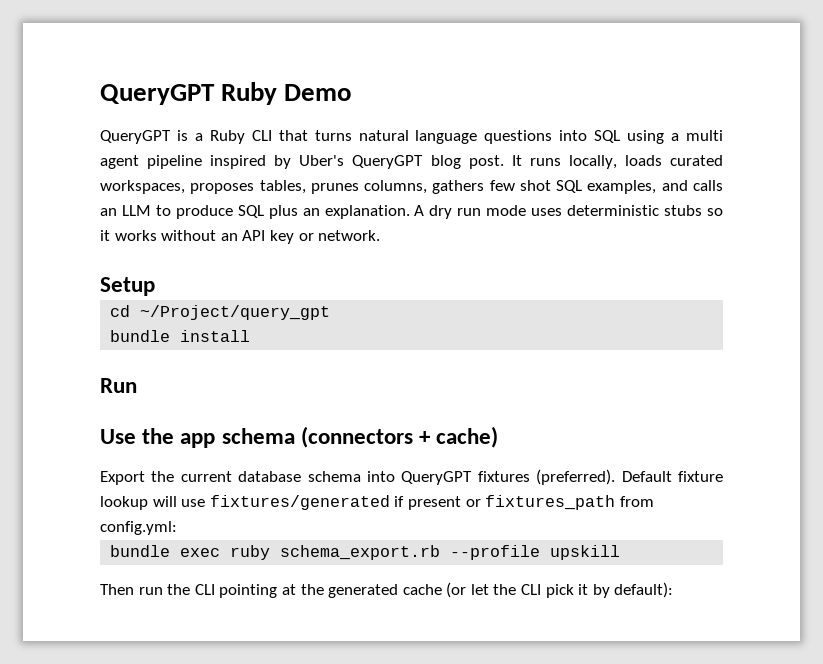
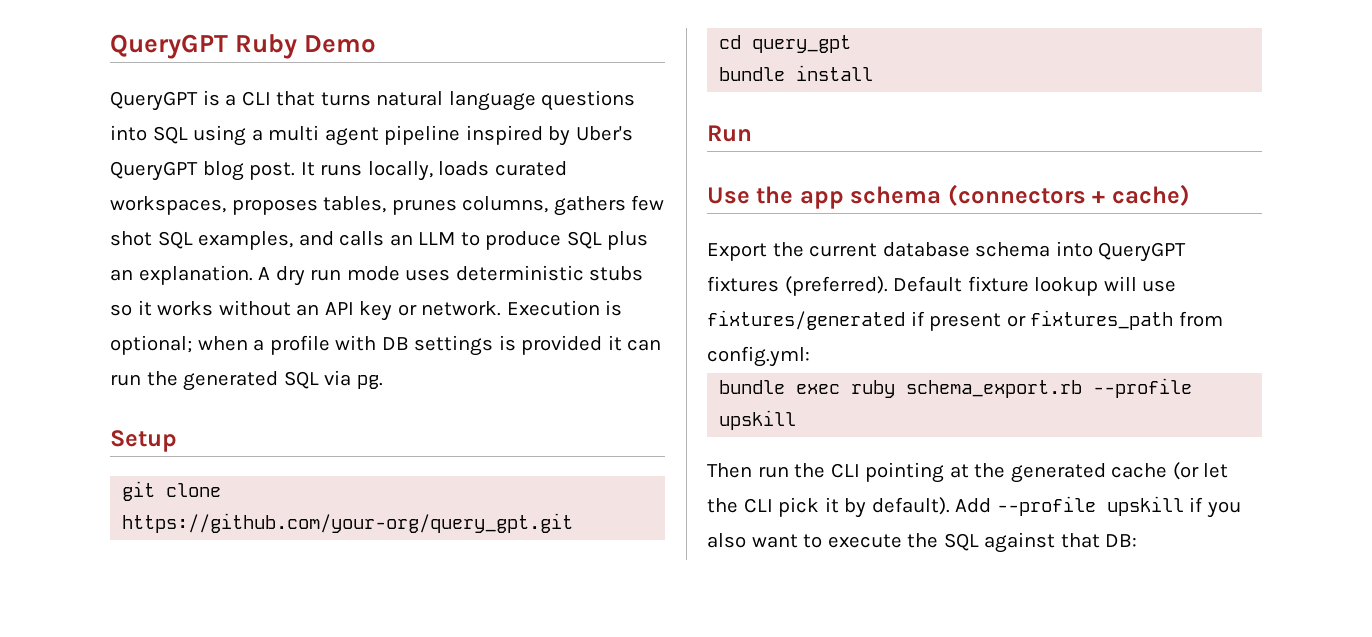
- QueryGPT is a Ruby CLI that turns natural language questions into SQL using a multi agent pipeline inspired by Uber's QueryGPT blog post.
+ QueryGPT is a CLI that turns natural language questions into SQL using a multi agent pipeline inspired by Uber's QueryGPT blog post.
- A dry run mode uses deterministic stubs so it works without an API key or network.
+ A dry run mode uses deterministic stubs so it works without an API key or network. Execution is optional; when a profile with DB settings is provided it can run the generated SQL via pg.
  Setup
+ git clone https://github.com/your-org/query_gpt.git
- cd ~/Project/query_gpt
+ cd query_gpt
- Then run the CLI pointing at the generated cache (or let the CLI pick it by default):
+ Then run the CLI pointing at the generated cache (or let the CLI pick it by default). Add --profile upskill if you also want to execute the SQL against that DB:

